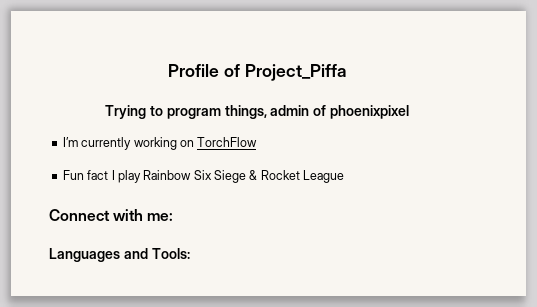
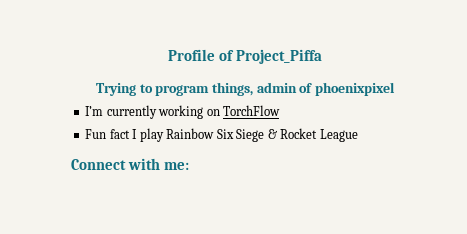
- Languages and Tools:

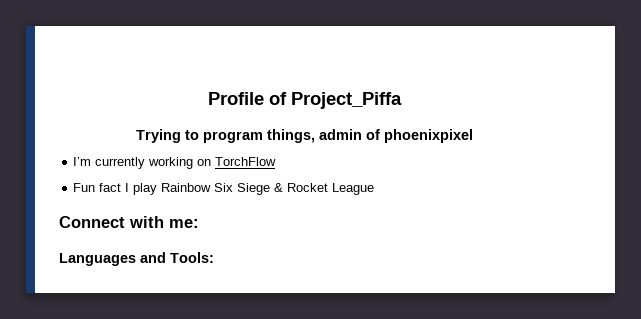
+ Languages and Tools:

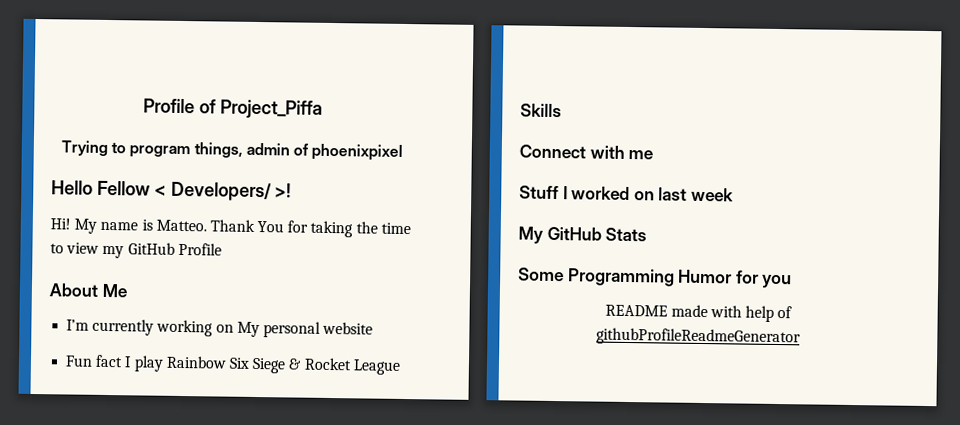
+ Hello Fellow < Developers/ >!
+ Hi! My name is Matteo. Thank You for taking the time to view my GitHub Profile
+ About Me
- I’m currently working on TorchFlow
+ I’m currently working on My personal website
+ Skills
- Connect with me:
- Languages and Tools:
+ Connect with me
+ Stuff I worked on last week
+ My GitHub Stats
+ Some Programming Humor for you
+ README made with help of githubProfileReadmeGenerator

